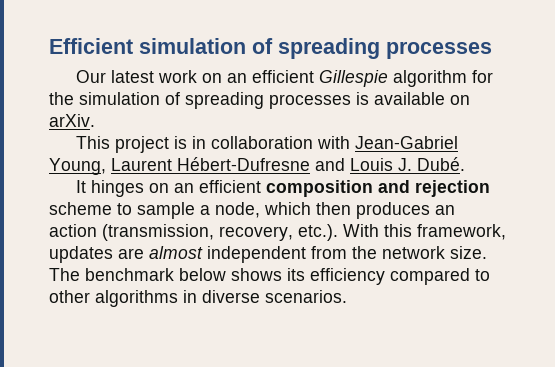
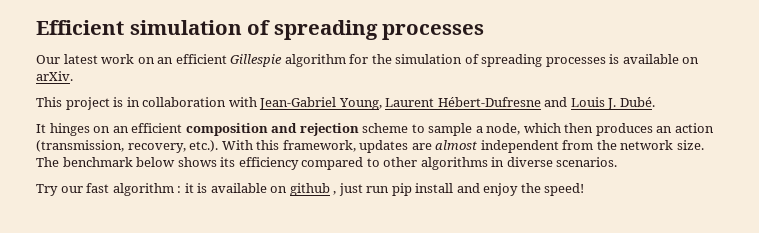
+ Try our fast algorithm : it is available on github , just run pip install and enjoy the speed!

